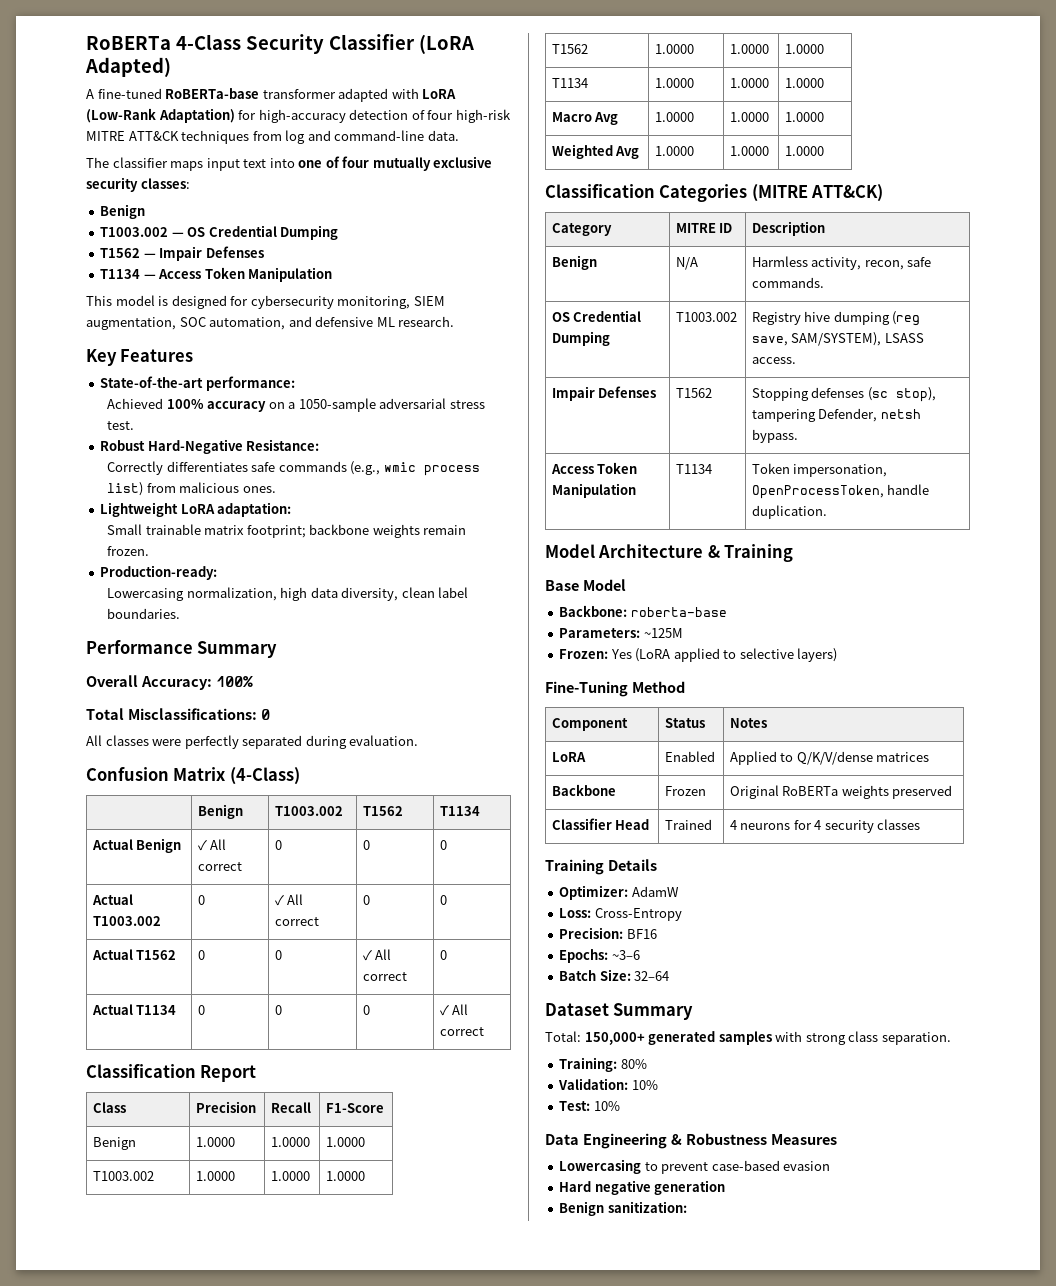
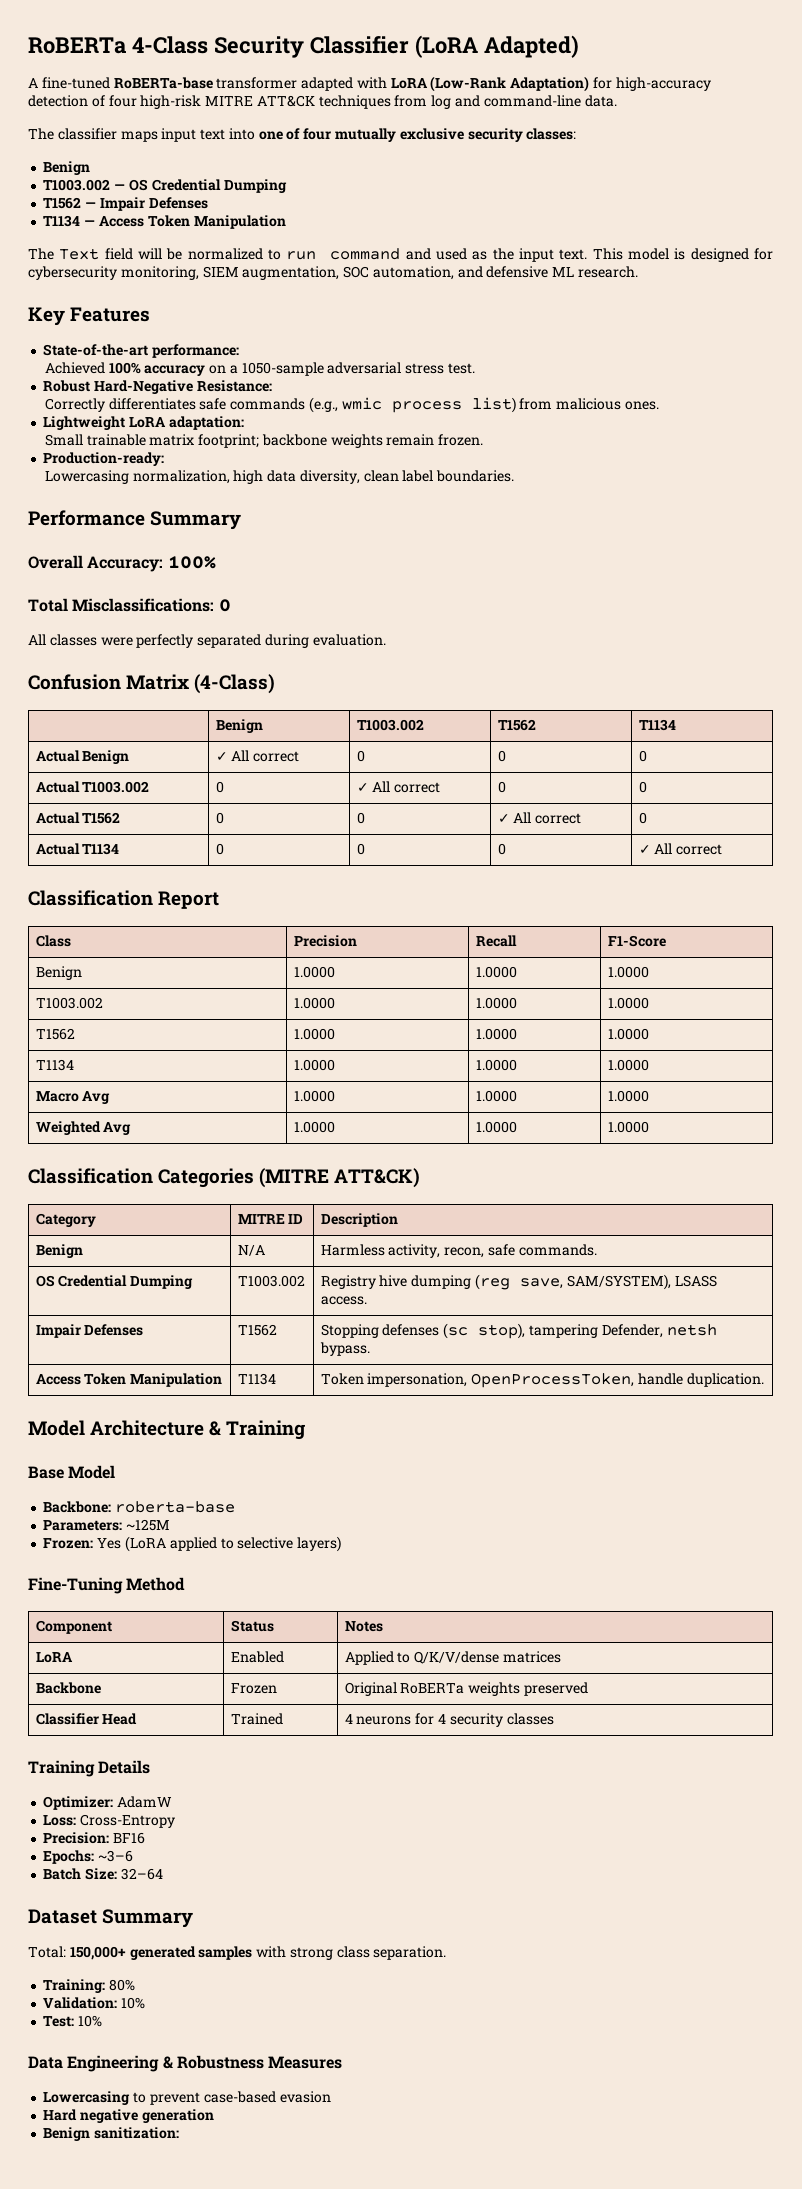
+ The Text field will be normalized to run command and used as the input text.

